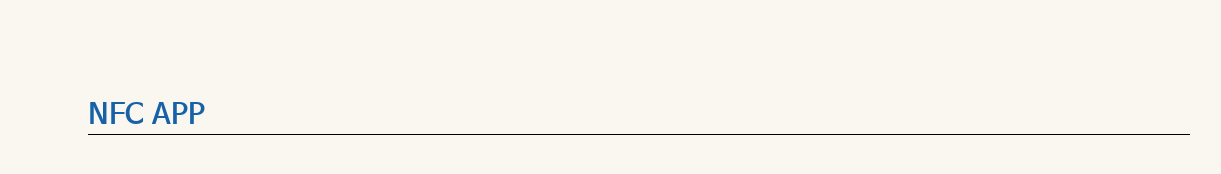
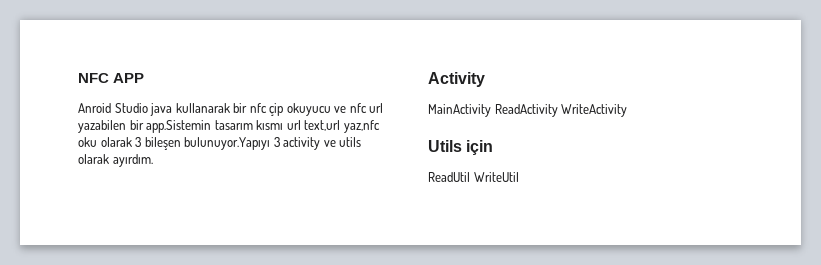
+ Anroid Studio java kullanarak bir nfc çip okuyucu ve nfc url yazabilen bir app.Sistemin tasarım kısmı url text,url yaz,nfc oku olarak 3 bileşen bulunuyor.Yapıyı 3 activity ve utils olarak ayırdım.
+ Activity
+ MainActivity ReadActivity WriteActivity
+ Utils için
+ ReadUtil WriteUtil

